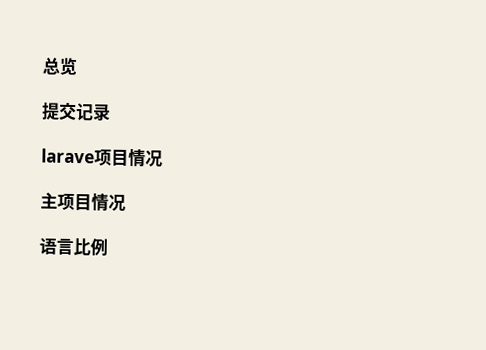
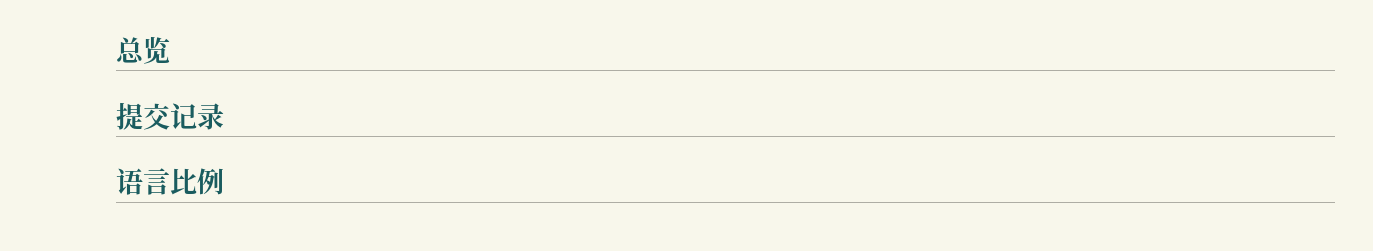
- larave项目情况
- 主项目情况

